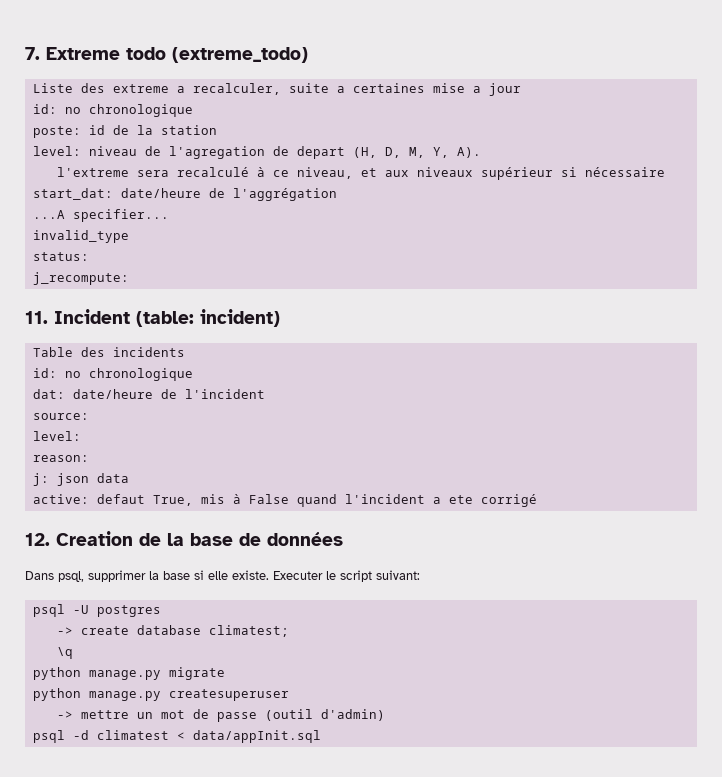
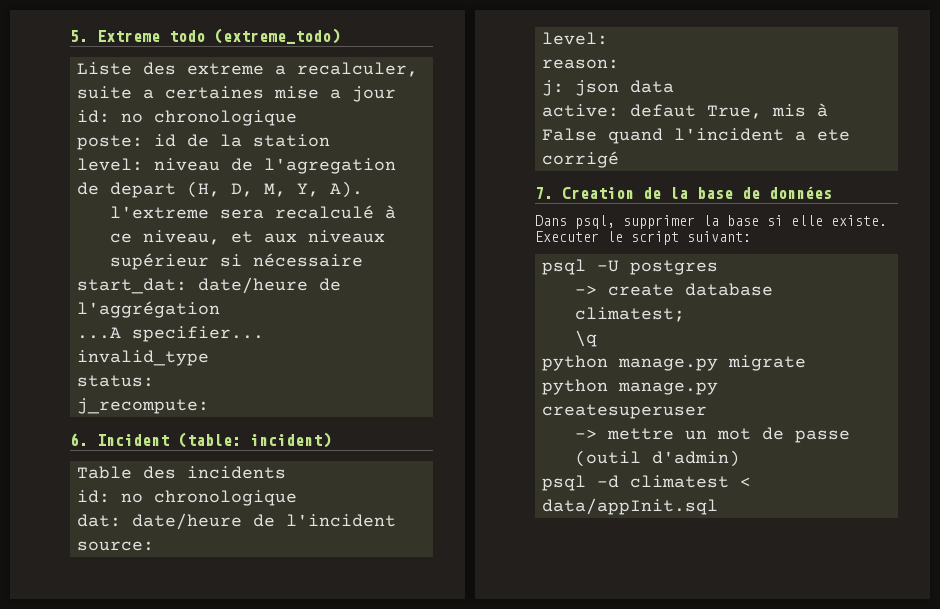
- 7. Extreme todo (extreme_todo)
+ 5. Extreme todo (extreme_todo)
- 11. Incident (table: incident)
+ 6. Incident (table: incident)
- 12. Creation de la base de données
+ 7. Creation de la base de données

